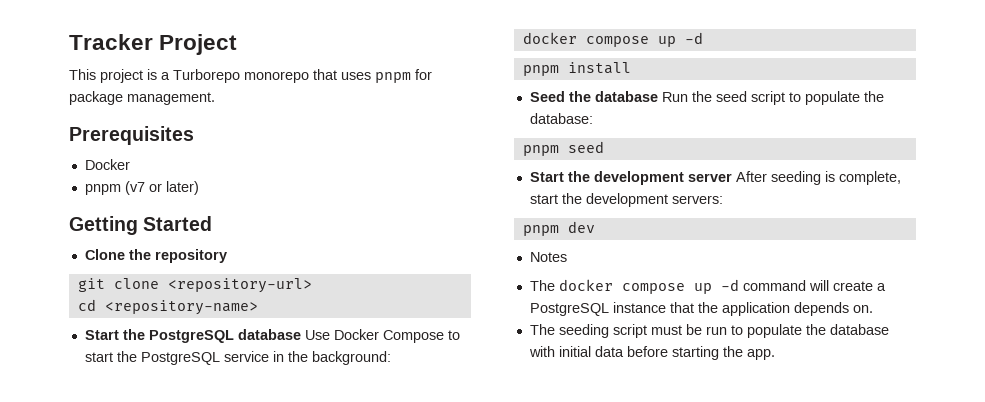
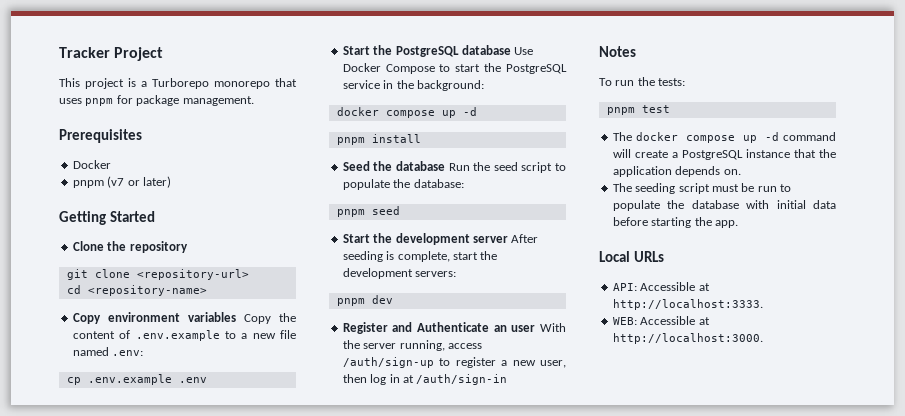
+ Copy environment variables Copy the content of .env.example to a new file named .env:
+ cp .env.example .env
+ Register and Authenticate an user With the server running, access /auth/sign-up to register a new user, then log in at /auth/sign-in
  Notes
+ To run the tests:
+ pnpm test
+ Local URLs
+ API: Accessible at http://localhost:3333.
+ WEB: Accessible at http://localhost:3000.

